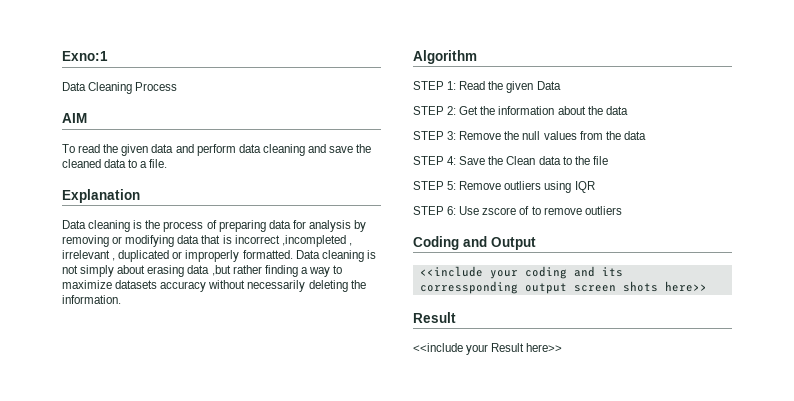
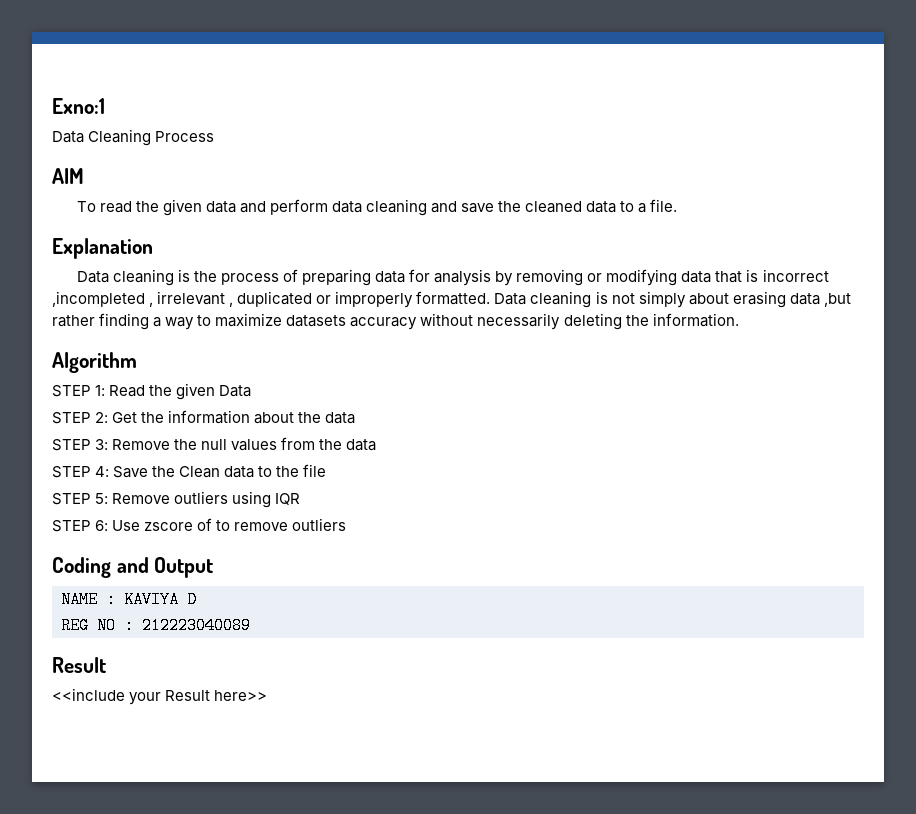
- <<include your coding and its corressponding output screen shots here>>
+ NAME : KAVIYA D
+ REG NO : 212223040089

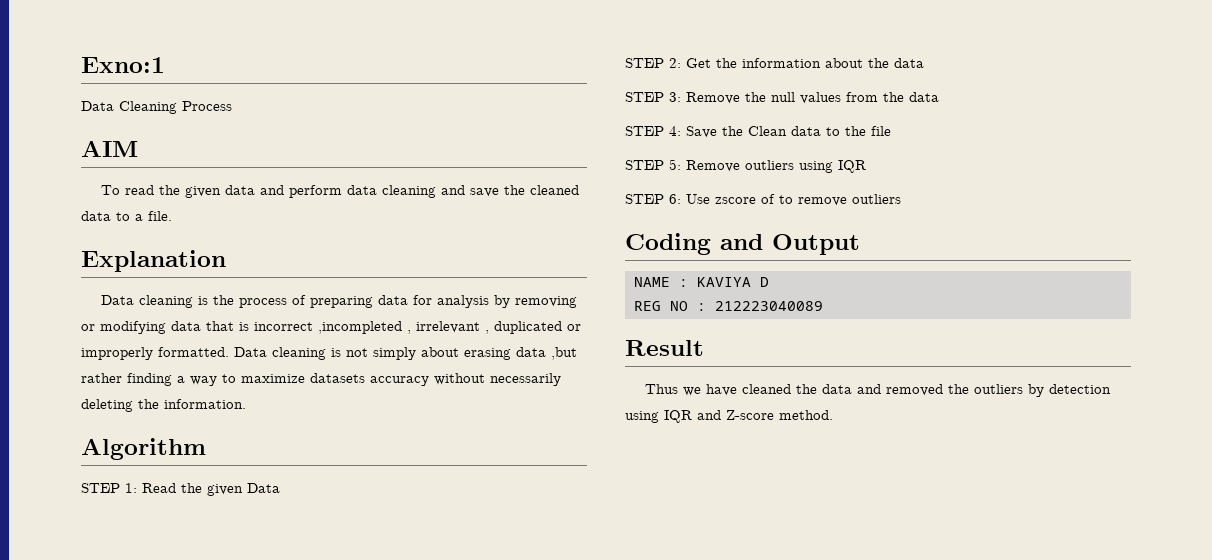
- <<include your Result here>>
+ Thus we have cleaned the data and removed the outliers by detection using IQR and Z-score method.

